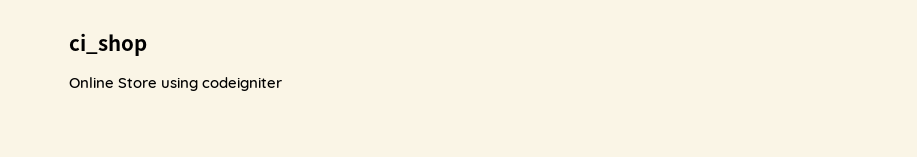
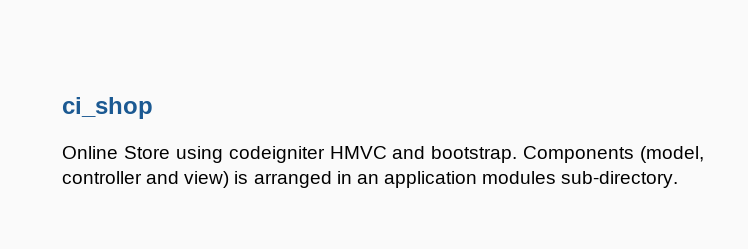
- Online Store using codeigniter
+ Online Store using codeigniter HMVC and bootstrap. Components (model, controller and view) is arranged in an application modules sub-directory.

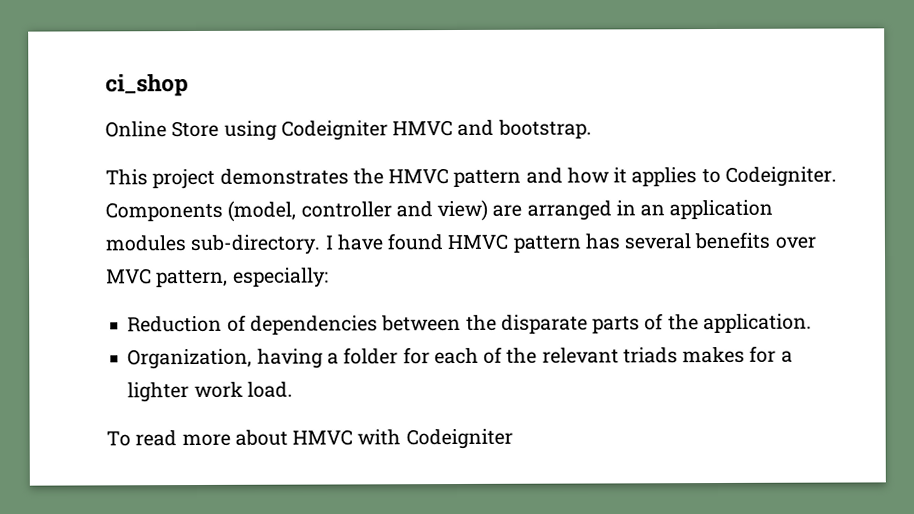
- Online Store using codeigniter HMVC and bootstrap.
+ Online Store using Codeigniter HMVC and bootstrap.
+ This project demonstrates the HMVC pattern and how it applies to Codeigniter.
- Components (model, controller and view) is arranged in an application modules sub-directory.
+ Components (model, controller and view) are arranged in an application modules sub-directory.
+ I have found HMVC pattern has several benefits over MVC pattern, especially:
+ Reduction of dependencies between the disparate parts of the application.
+ Organization, having a folder for each of the relevant triads makes for a lighter work load.
+ To read more about HMVC with Codeigniter

